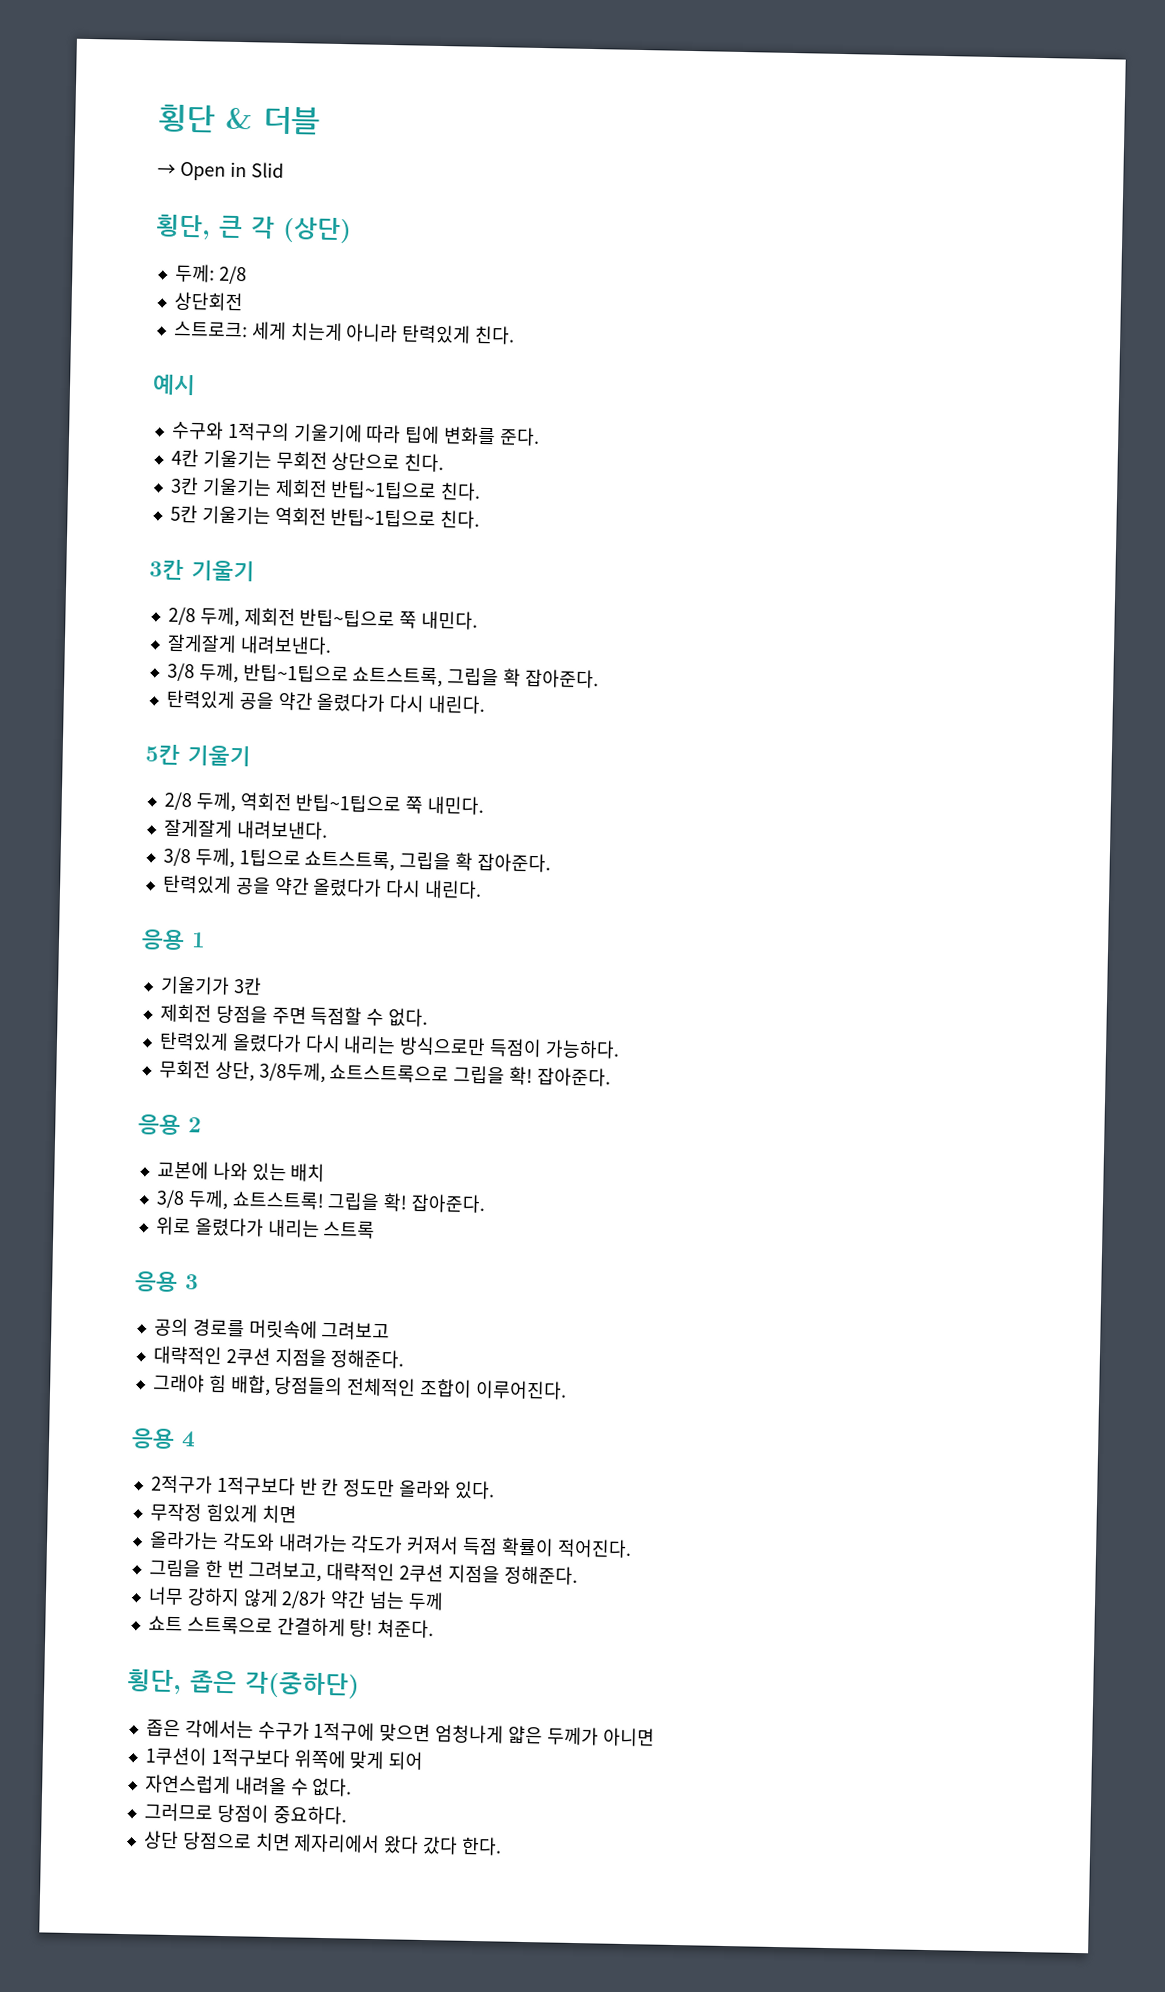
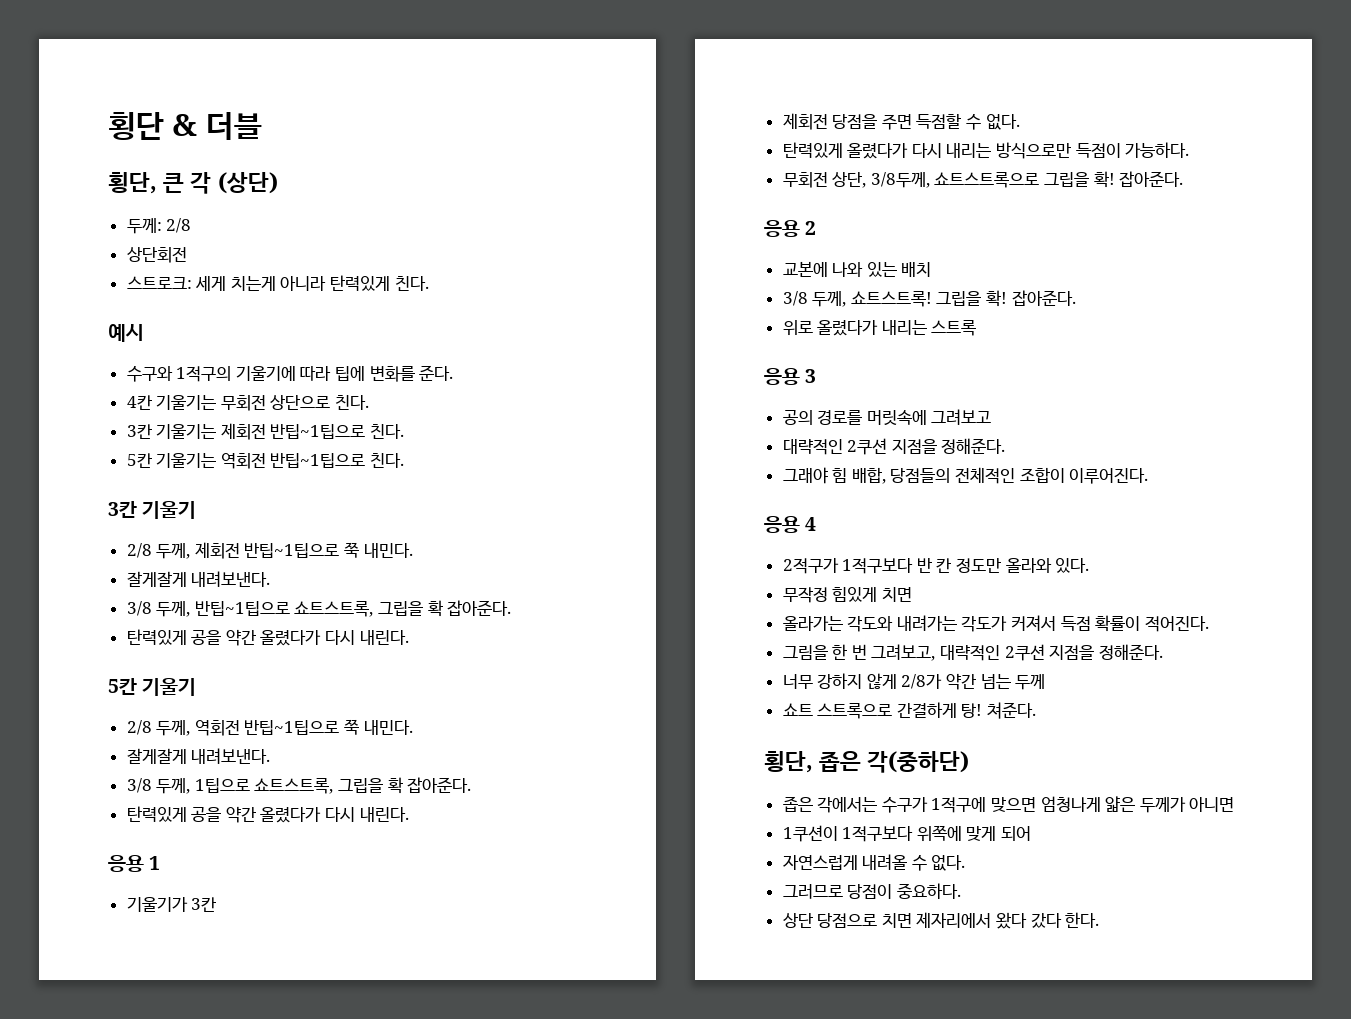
- → Open in Slid
- 2/8 두께, 제회전 반팁~팁으로 쭉 내민다.
+ 2/8 두께, 제회전 반팁~1팁으로 쭉 내민다.

